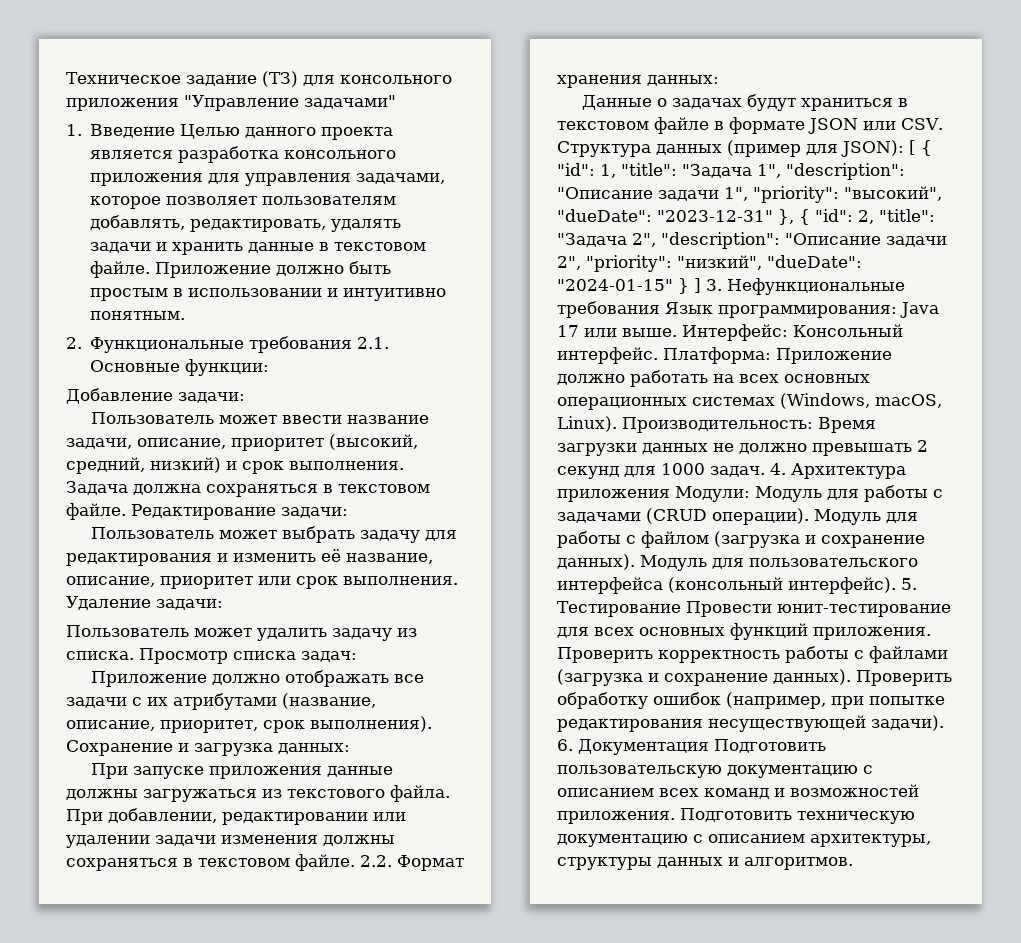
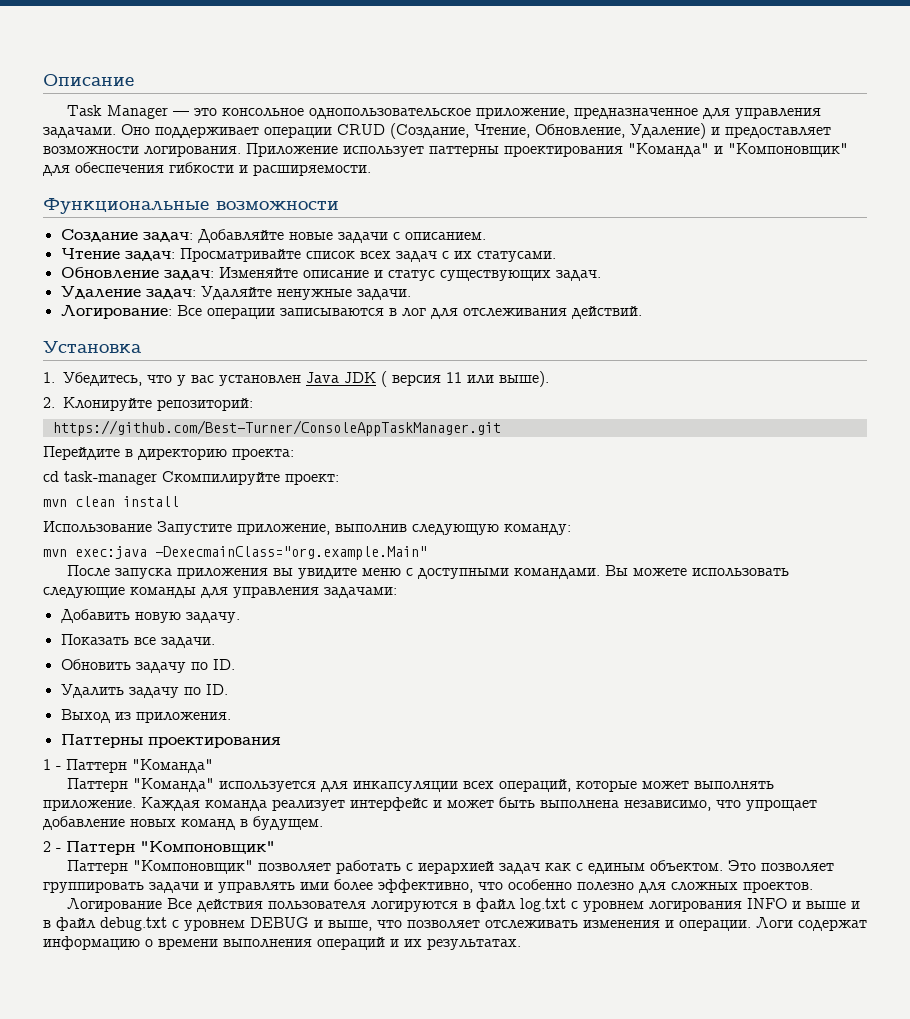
- Техническое задание (ТЗ) для консольного приложения "Управление задачами"
- 1. Введение Целью данного проекта является разработка консольного приложения для управления задачами, которое позволяет пользователям добавлять, редактировать, удалять задачи и хранить данные в текстовом файле. Приложение должно быть простым в использовании и интуитивно понятным.
- 2. Функциональные требования 2.1. Основные функции:
- Добавление задачи:
- Пользователь может ввести название задачи, описание, приоритет (высокий, средний, низкий) и срок выполнения. Задача должна сохраняться в текстовом файле. Редактирование задачи:
- Пользователь может выбрать задачу для редактирования и изменить её название, описание, приоритет или срок выполнения. Удаление задачи:
- Пользователь может удалить задачу из списка. Просмотр списка задач:
- Приложение должно отображать все задачи с их атрибутами (название, описание, приоритет, срок выполнения). Сохранение и загрузка данных:
- При запуске приложения данные должны загружаться из текстового файла. При добавлении, редактировании или удалении задачи изменения должны сохраняться в текстовом файле. 2.2. Формат хранения данных:
- Данные о задачах будут храниться в текстовом файле в формате JSON или CSV. Структура данных (пример для JSON): [ { "id": 1, "title": "Задача 1", "description": "Описание задачи 1", "priority": "высокий", "dueDate": "2023-12-31" }, { "id": 2, "title": "Задача 2", "description": "Описание задачи 2", "priority": "низкий", "dueDate": "2024-01-15" } ] 3. Нефункциональные требования Язык программирования: Java 17 или выше. Интерфейс: Консольный интерфейс. Платформа: Приложение должно работать на всех основных операционных системах (Windows, macOS, Linux). Производительность: Время загрузки данных не должно превышать 2 секунд для 1000 задач. 4. Архитектура приложения Модули: Модуль для работы с задачами (CRUD операции). Модуль для работы с файлом (загрузка и сохранение данных). Модуль для пользовательского интерфейса (консольный интерфейс). 5. Тестирование Провести юнит-тестирование для всех основных функций приложения. Проверить корректность работы с файлами (загрузка и сохранение данных). Проверить обработку ошибок (например, при попытке редактирования несуществующей задачи). 6. Документация Подготовить пользовательскую документацию с описанием всех команд и возможностей приложения. Подготовить техническую документацию с описанием архитектуры, структуры данных и алгоритмов.
+ Описание
+ Task Manager — это консольное однопользовательское приложение, предназначенное для управления задачами. Оно поддерживает операции CRUD (Создание, Чтение, Обновление, Удаление) и предоставляет возможности логирования. Приложение использует паттерны проектирования "Команда" и "Компоновщик" для обеспечения гибкости и расширяемости.
+ Функциональные возможности
+ Создание задач: Добавляйте новые задачи с описанием.
+ Чтение задач: Просматривайте список всех задач с их статусами.
+ Обновление задач: Изменяйте описание и статус существующих задач.
+ Удаление задач: Удаляйте ненужные задачи.
+ Логирование: Все операции записываются в лог для отслеживания действий.
+ Установка
+ 1. Убедитесь, что у вас установлен Java JDK ( версия 11 или выше).
+ 2. Клонируйте репозиторий:
+ https://github.com/Best-Turner/ConsoleAppTaskManager.git
+ Перейдите в директорию проекта:
+ cd task-manager Скомпилируйте проект:
+ mvn clean install
+ Использование Запустите приложение, выполнив следующую команду:
+ mvn exec:java -DexecmainClass="org.example.Main"
+ После запуска приложения вы увидите меню с доступными командами. Вы можете использовать следующие команды для управления задачами:
+ Добавить новую задачу.
+ Показать все задачи.
+ Обновить задачу по ID.
+ Удалить задачу по ID.
+ Выход из приложения.
+ Паттерны проектирования
+ 1 - Паттерн "Команда"
+ Паттерн "Команда" используется для инкапсуляции всех операций, которые может выполнять приложение. Каждая команда реализует интерфейс и может быть выполнена независимо, что упрощает добавление новых команд в будущем.
+ 2 - Паттерн "Компоновщик"
+ Паттерн "Компоновщик" позволяет работать с иерархией задач как с единым объектом. Это позволяет группировать задачи и управлять ими более эффективно, что особенно полезно для сложных проектов.
+ Логирование Все действия пользователя логируются в файл log.txt с уровнем логирования INFO и выше и в файл debug.txt с уровнем DEBUG и выше, что позволяет отслеживать изменения и операции. Логи содержат информацию о времени выполнения операций и их результатах.

